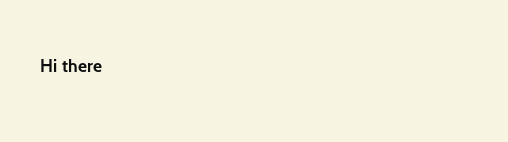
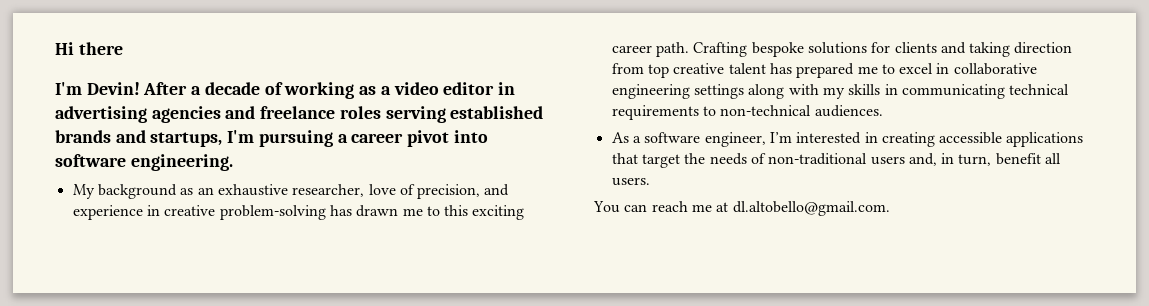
+ I'm Devin! After a decade of working as a video editor in advertising agencies and freelance roles serving established brands and startups, I'm pursuing a career pivot into software engineering.
+ My background as an exhaustive researcher, love of precision, and experience in creative problem-solving has drawn me to this exciting career path. Crafting bespoke solutions for clients and taking direction from top creative talent has prepared me to excel in collaborative engineering settings along with my skills in communicating technical requirements to non-technical audiences.
+ As a software engineer, I’m interested in creating accessible applications that target the needs of non-traditional users and, in turn, benefit all users.
+ You can reach me at dl.altobello@gmail.com.

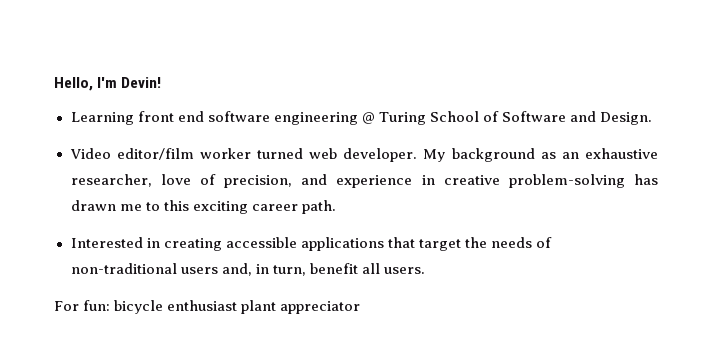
- Hi there
- I'm Devin! After a decade of working as a video editor in advertising agencies and freelance roles serving established brands and startups, I'm pursuing a career pivot into software engineering.
- My background as an exhaustive researcher, love of precision, and experience in creative problem-solving has drawn me to this exciting career path. Crafting bespoke solutions for clients and taking direction from top creative talent has prepared me to excel in collaborative engineering settings along with my skills in communicating technical requirements to non-technical audiences.
- As a software engineer, I’m interested in creating accessible applications that target the needs of non-traditional users and, in turn, benefit all users.
+ Hello, I'm Devin!
+ Learning front end software engineering @ Turing School of Software and Design.
+ Video editor/film worker turned web developer. My background as an exhaustive researcher, love of precision, and experience in creative problem-solving has drawn me to this exciting career path.
+ Interested in creating accessible applications that target the needs of non-traditional users and, in turn, benefit all users.
- You can reach me at dl.altobello@gmail.com.
+ For fun: bicycle enthusiast plant appreciator

